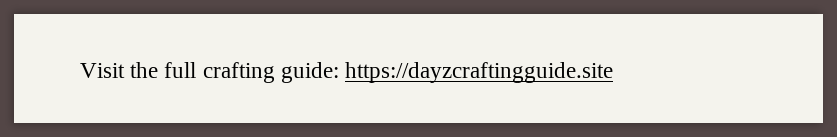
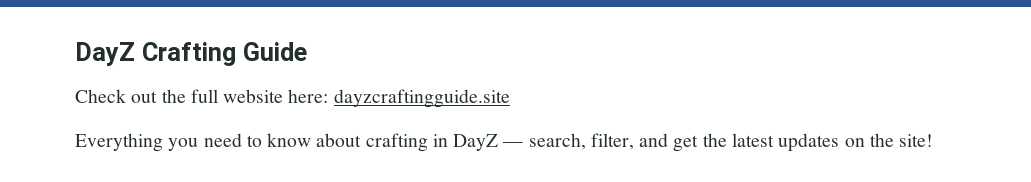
- Visit the full crafting guide: https://dayzcraftingguide.site
+ DayZ Crafting Guide
+ Check out the full website here: dayzcraftingguide.site
+ Everything you need to know about crafting in DayZ — search, filter, and get the latest updates on the site!

